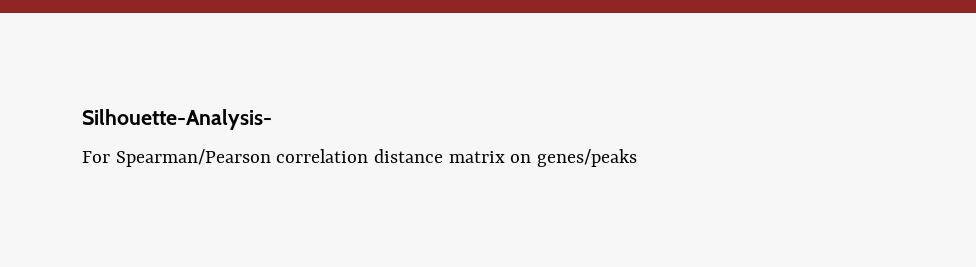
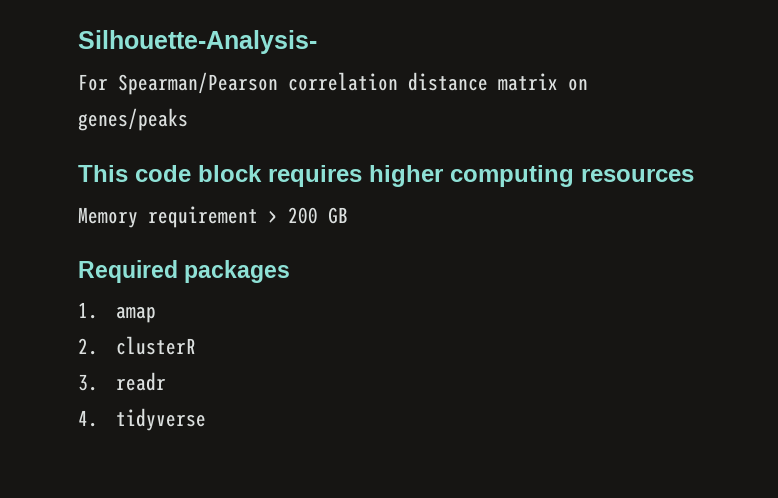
+ This code block requires higher computing resources
+ Memory requirement > 200 GB
+ Required packages
+ 1. amap
+ 2. clusterR
+ 3. readr
+ 4. tidyverse

